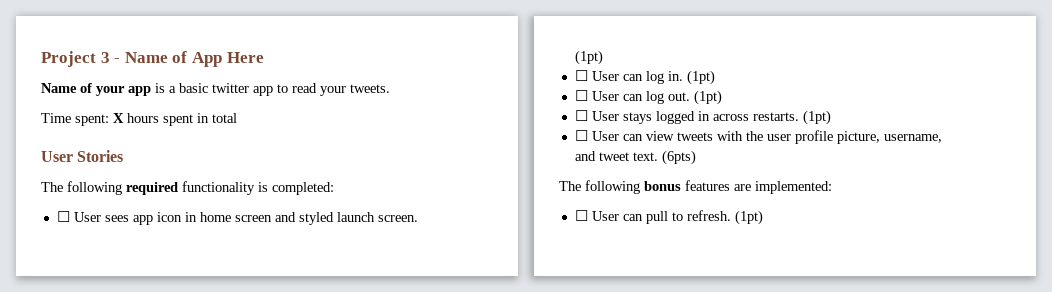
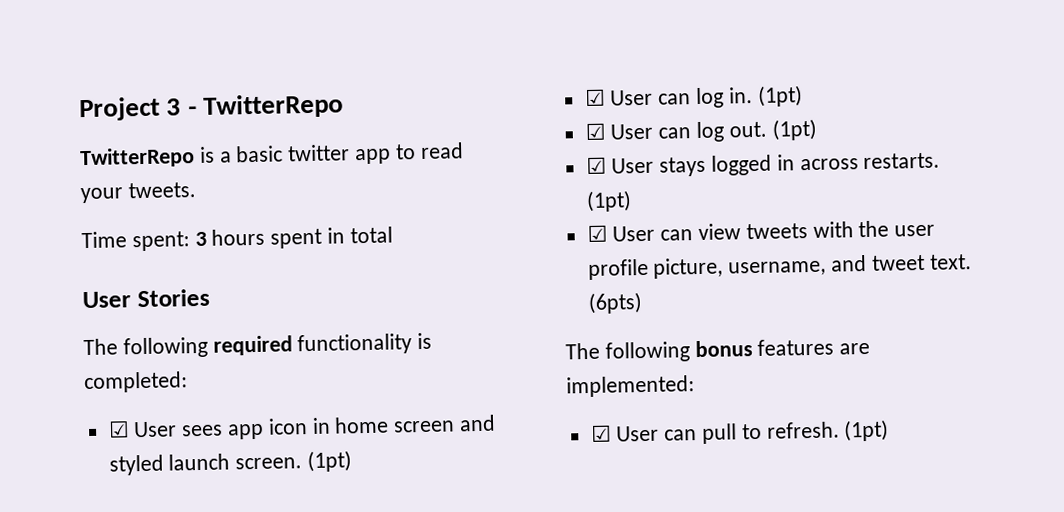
- Project 3 - Name of App Here
- Name of your app is a basic twitter app to read your tweets.
+ Project 3 - TwitterRepo
+ TwitterRepo is a basic twitter app to read your tweets.
- Time spent: X hours spent in total
+ Time spent: 3 hours spent in total
- ☐ User sees app icon in home screen and styled launch screen.
+ ☑ User sees app icon in home screen and styled launch screen.
- ☐ User can log in.
+ ☑ User can log in.
- ☐ User can log out.
+ ☑ User can log out.
- ☐ User stays logged in across restarts.
+ ☑ User stays logged in across restarts.
- ☐ User can view tweets with the user profile picture, username, and tweet text.
+ ☑ User can view tweets with the user profile picture, username, and tweet text.
- ☐ User can pull to refresh.
+ ☑ User can pull to refresh.

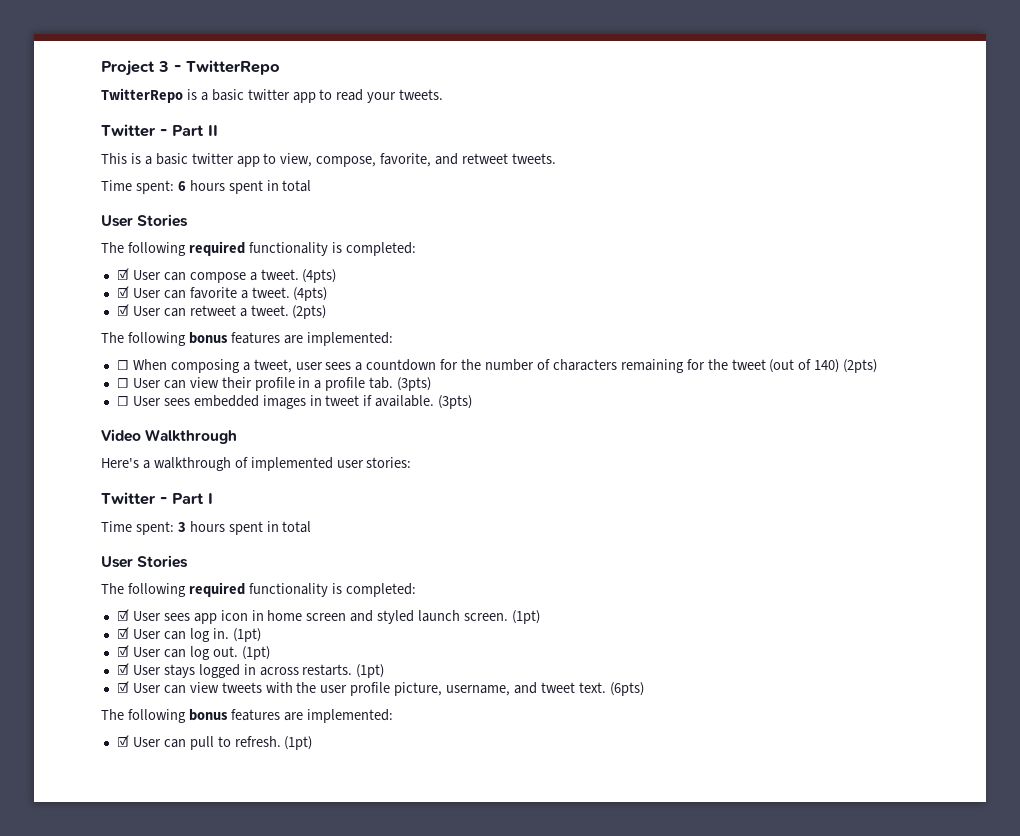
+ Twitter - Part II
+ This is a basic twitter app to view, compose, favorite, and retweet tweets.
+ Time spent: 6 hours spent in total
+ User Stories
+ The following required functionality is completed:
+ ☑ User can compose a tweet. (4pts)
+ ☑ User can favorite a tweet. (4pts)
+ ☑ User can retweet a tweet. (2pts)
+ The following bonus features are implemented:
+ ☐ When composing a tweet, user sees a countdown for the number of characters remaining for the tweet (out of 140) (2pts)
+ ☐ User can view their profile in a profile tab. (3pts)
+ ☐ User sees embedded images in tweet if available. (3pts)
+ Video Walkthrough
+ Here's a walkthrough of implemented user stories:
+ Twitter - Part I

